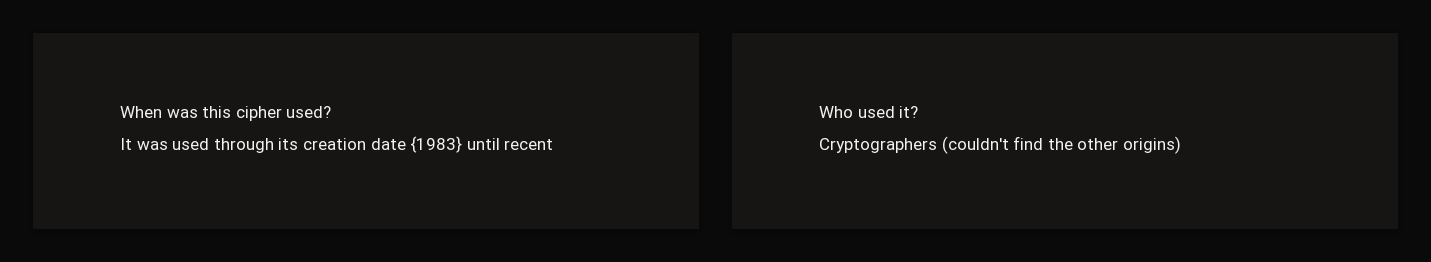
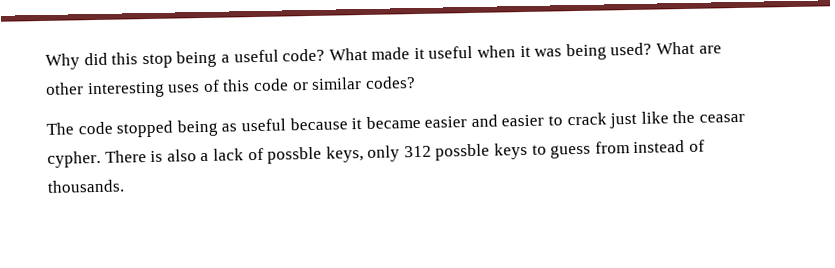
- When was this cipher used?
- It was used through its creation date {1983} until recent
- Who used it?
- Cryptographers (couldn't find the other origins)
+ Why did this stop being a useful code? What made it useful when it was being used? What are other interesting uses of this code or similar codes?
+ The code stopped being as useful because it became easier and easier to crack just like the ceasar cypher. There is also a lack of possble keys, only 312 possble keys to guess from instead of thousands.

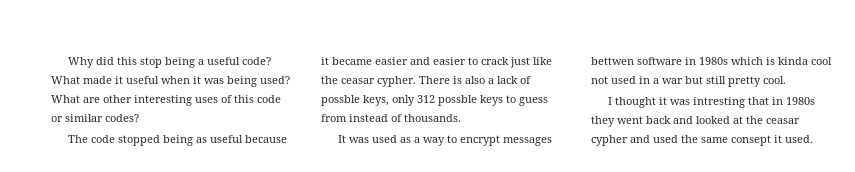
+ It was used as a way to encrypt messages bettwen software in 1980s which is kinda cool not used in a war but still pretty cool.
+ I thought it was intresting that in 1980s they went back and looked at the ceasar cypher and used the same consept it used.

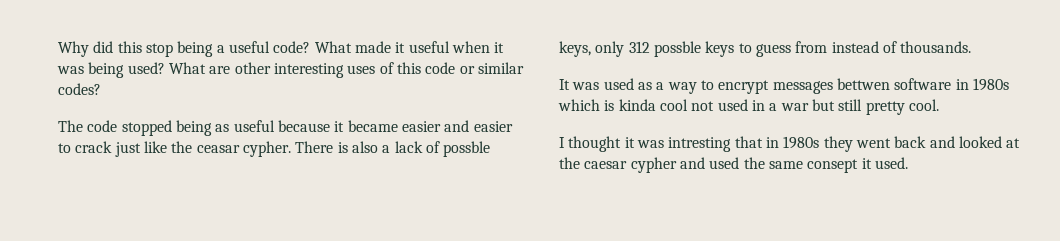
- I thought it was intresting that in 1980s they went back and looked at the ceasar cypher and used the same consept it used.
+ I thought it was intresting that in 1980s they went back and looked at the caesar cypher and used the same consept it used.

